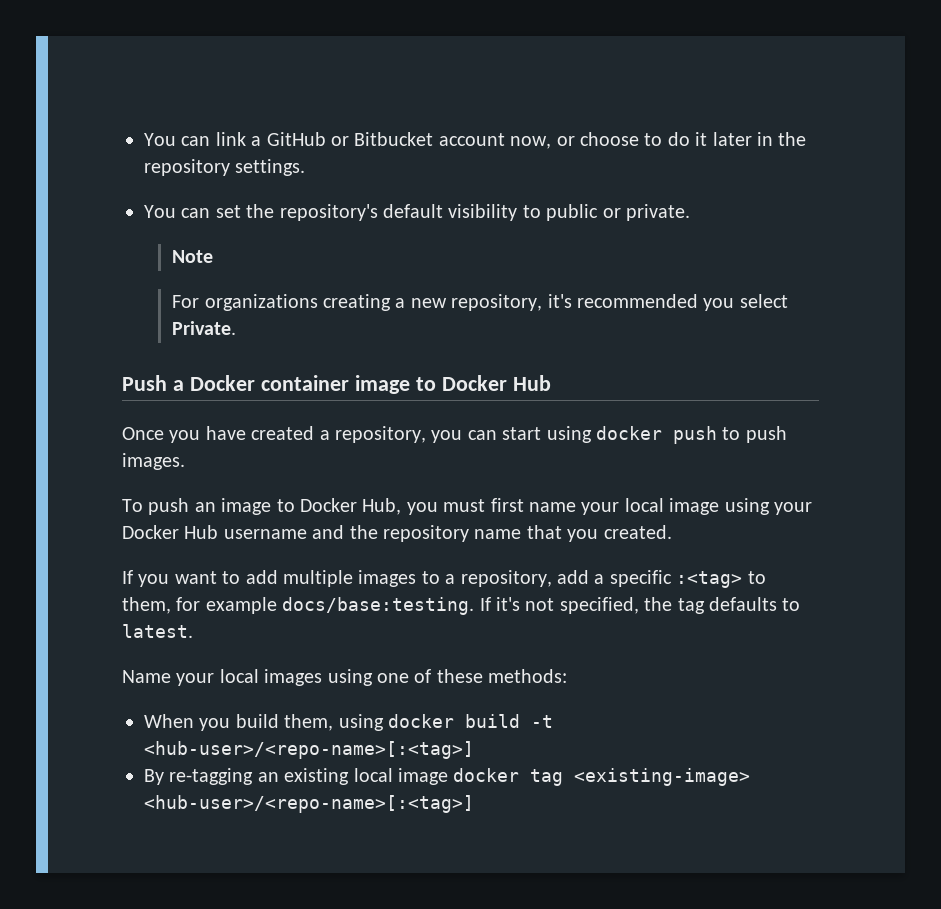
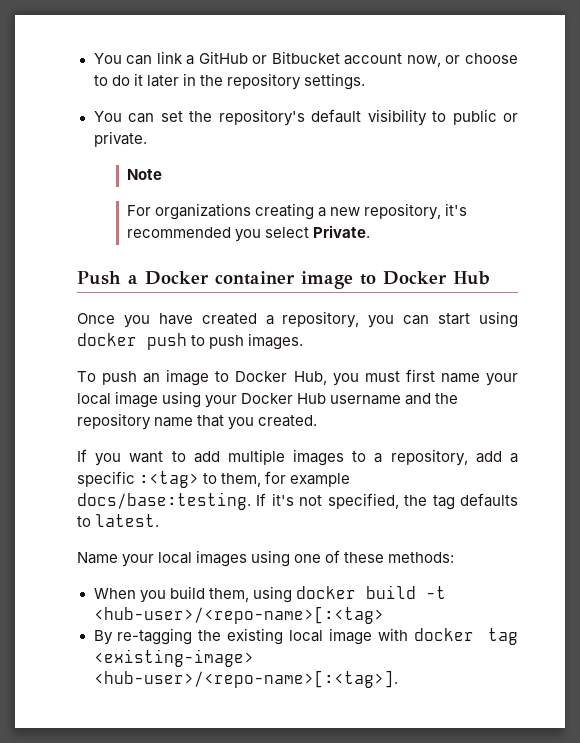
- When you build them, using docker build -t <hub-user>/<repo-name>[:<tag>]
+ When you build them, using docker build -t <hub-user>/<repo-name>[:<tag>
- By re-tagging an existing local image docker tag <existing-image> <hub-user>/<repo-name>[:<tag>]
+ By re-tagging the existing local image with docker tag <existing-image> <hub-user>/<repo-name>[:<tag>].

